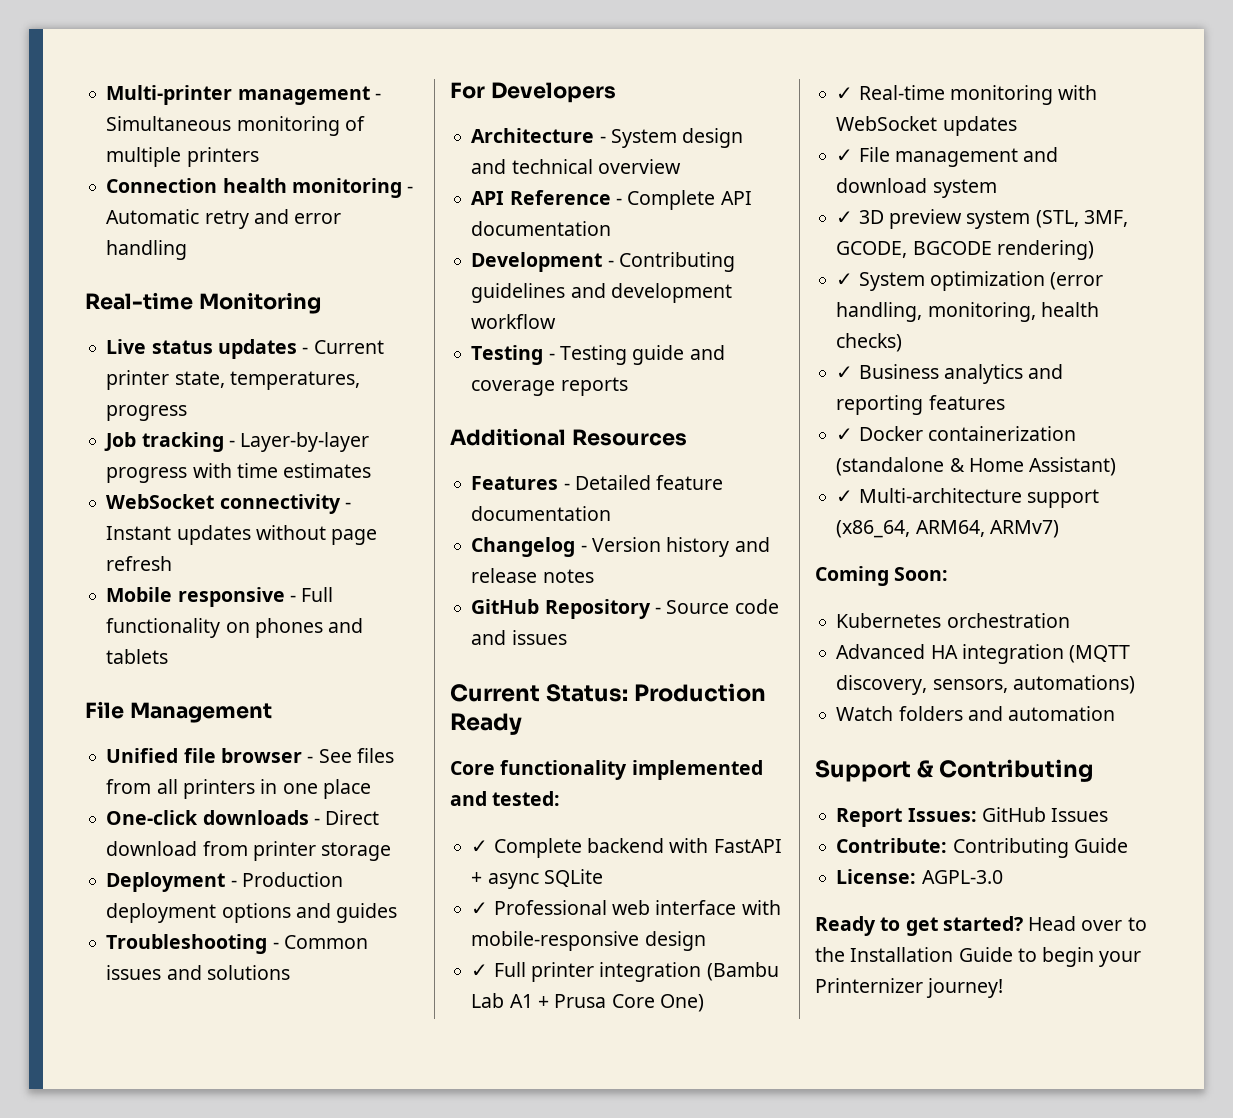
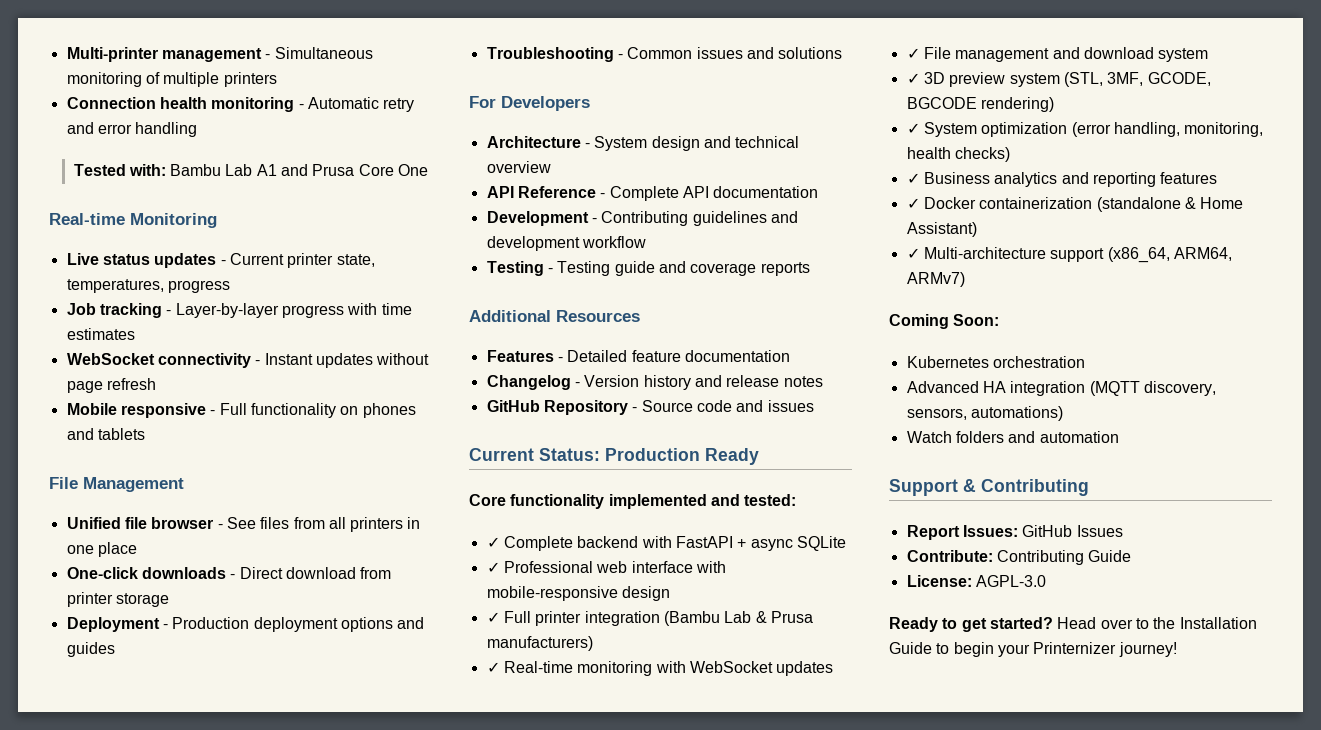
+ Tested with: Bambu Lab A1 and Prusa Core One
- ✓ Full printer integration (Bambu Lab A1 + Prusa Core One)
+ ✓ Full printer integration (Bambu Lab & Prusa manufacturers)

